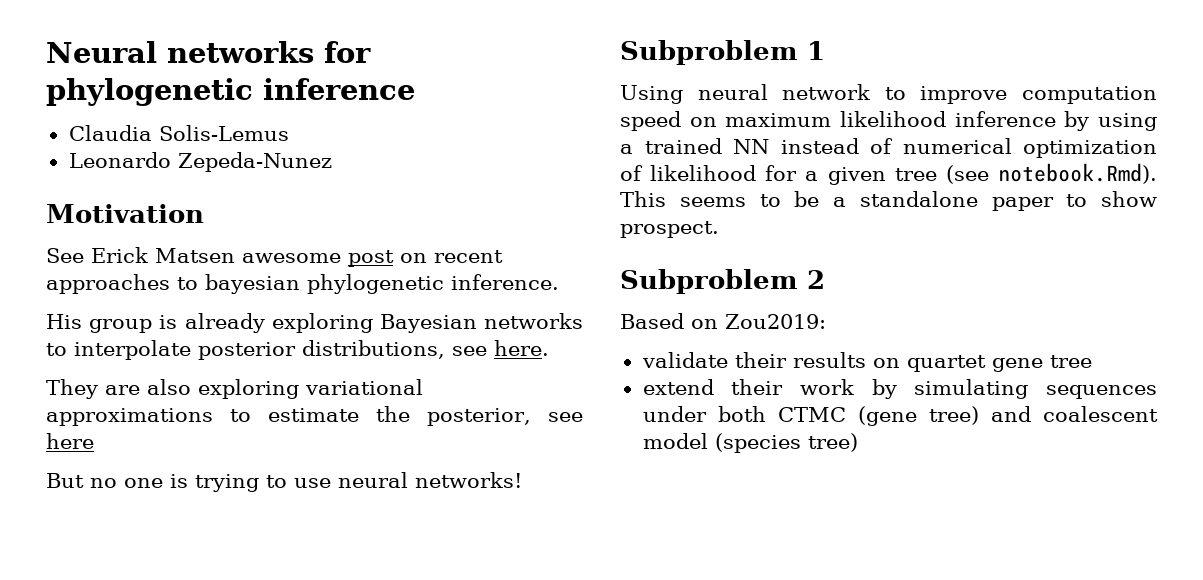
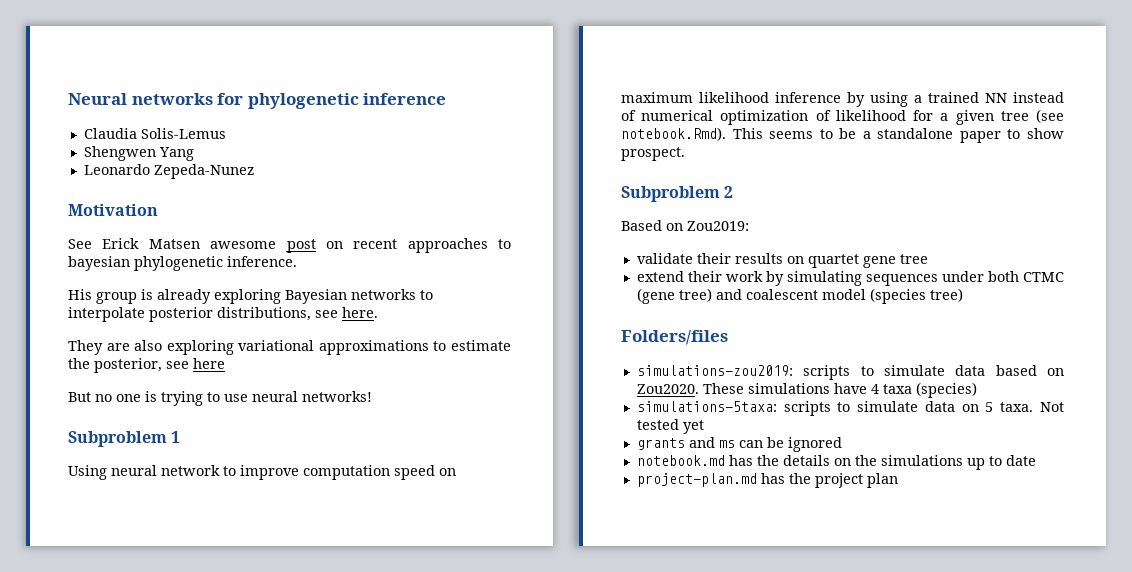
+ Shengwen Yang
+ Folders/files
+ simulations-zou2019: scripts to simulate data based on Zou2020. These simulations have 4 taxa (species)
+ simulations-5taxa: scripts to simulate data on 5 taxa. Not tested yet
+ grants and ms can be ignored
+ notebook.md has the details on the simulations up to date
+ project-plan.md has the project plan

